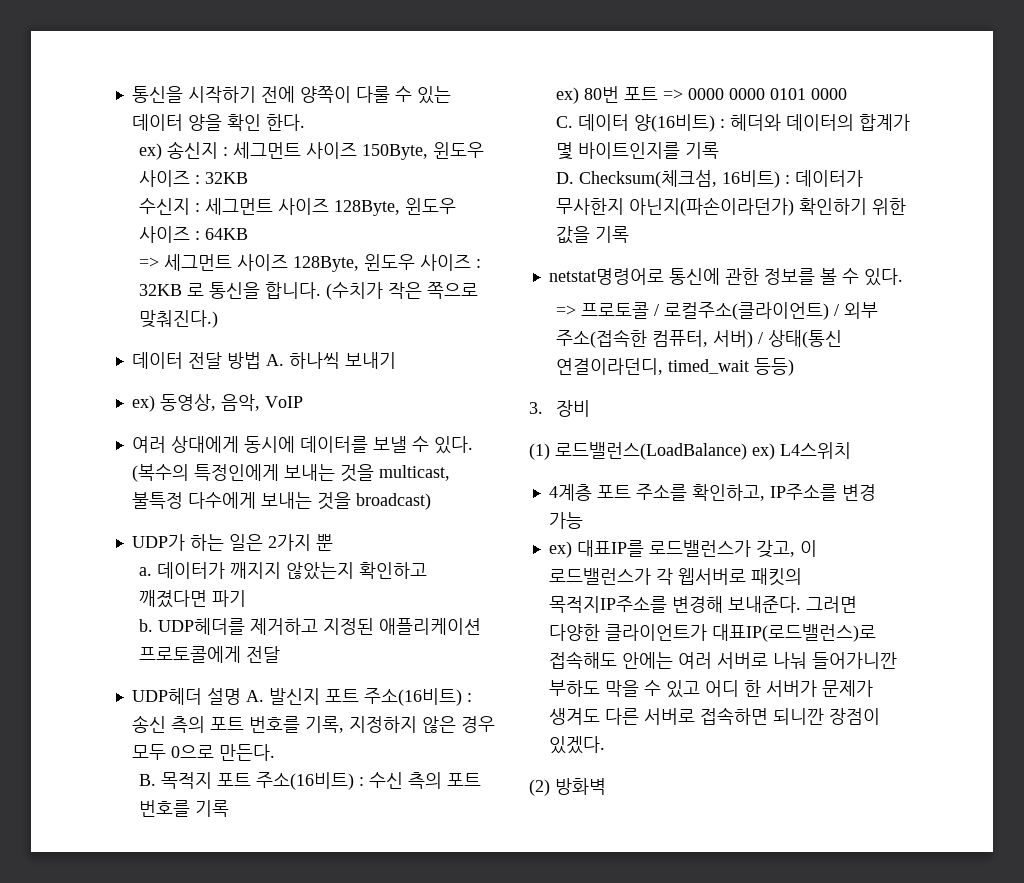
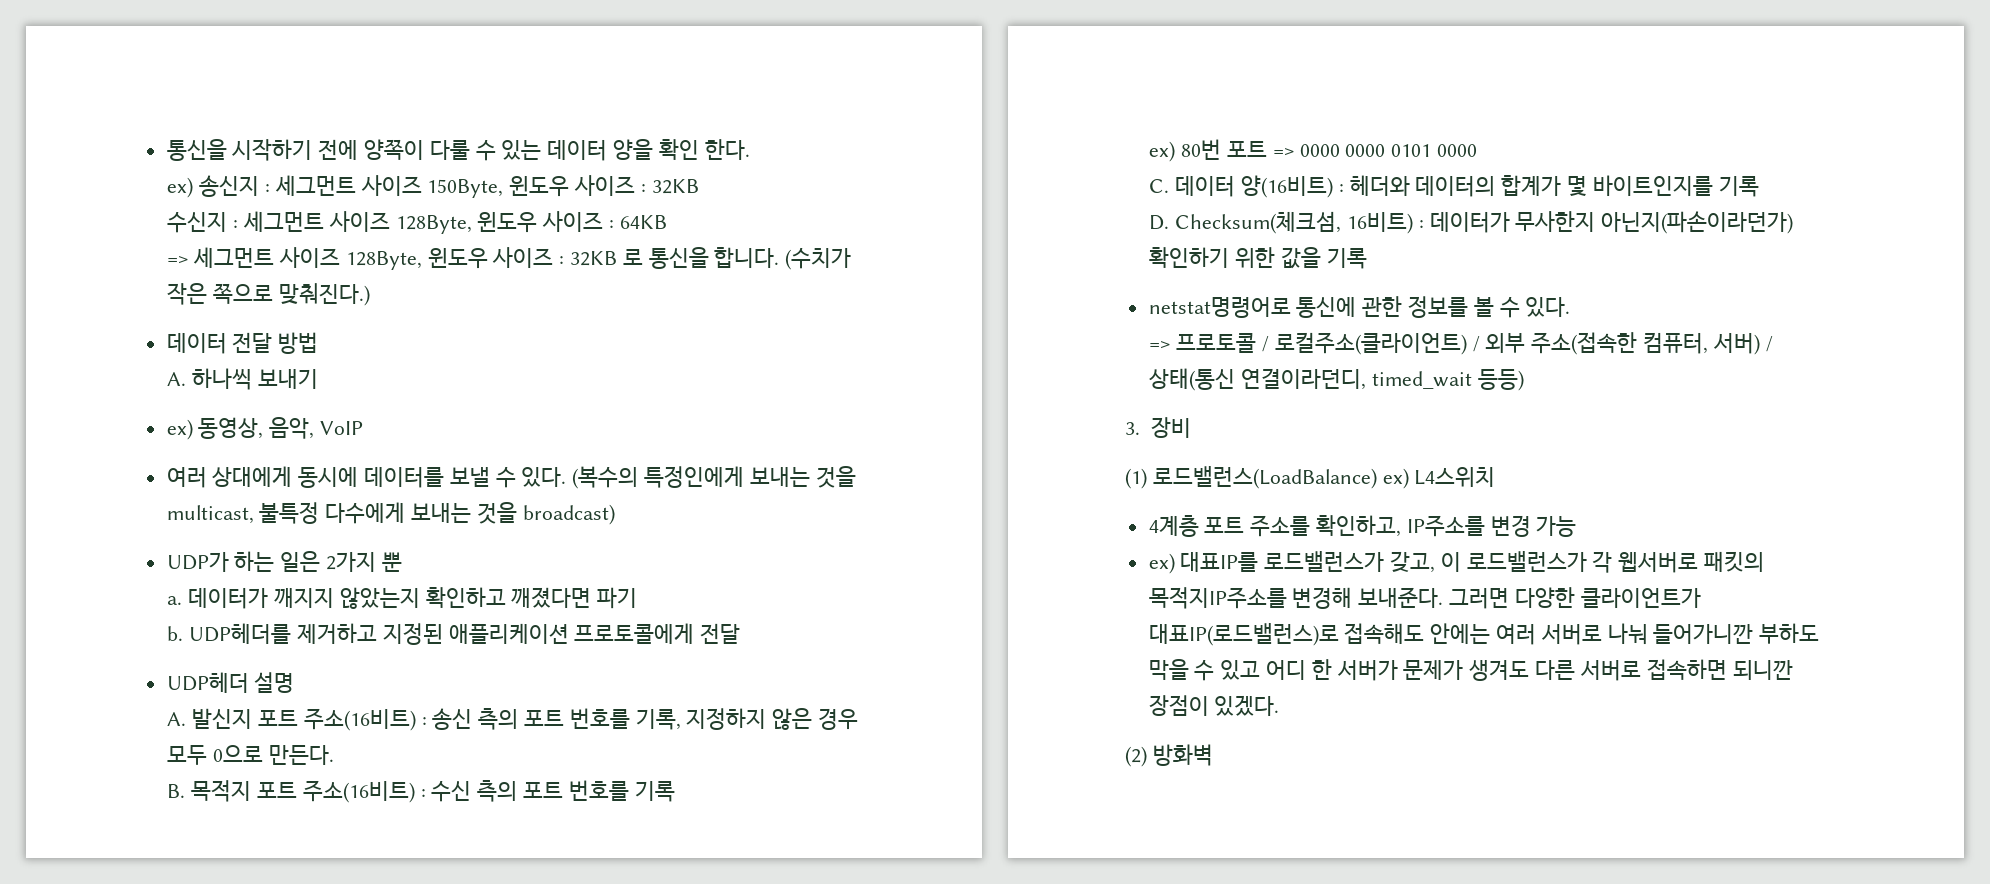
- 데이터 전달 방법 A. 하나씩 보내기
+ 데이터 전달 방법
+ A. 하나씩 보내기
- UDP헤더 설명 A. 발신지 포트 주소(16비트) : 송신 측의 포트 번호를 기록, 지정하지 않은 경우 모두 0으로 만든다.
+ UDP헤더 설명
+ A. 발신지 포트 주소(16비트) : 송신 측의 포트 번호를 기록, 지정하지 않은 경우 모두 0으로 만든다.

